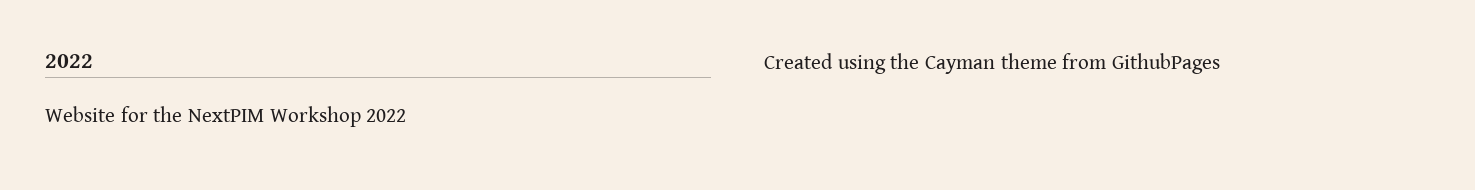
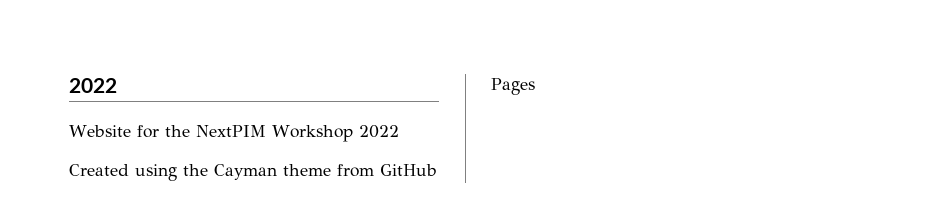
- Created using the Cayman theme from GithubPages
+ Created using the Cayman theme from GitHub Pages

